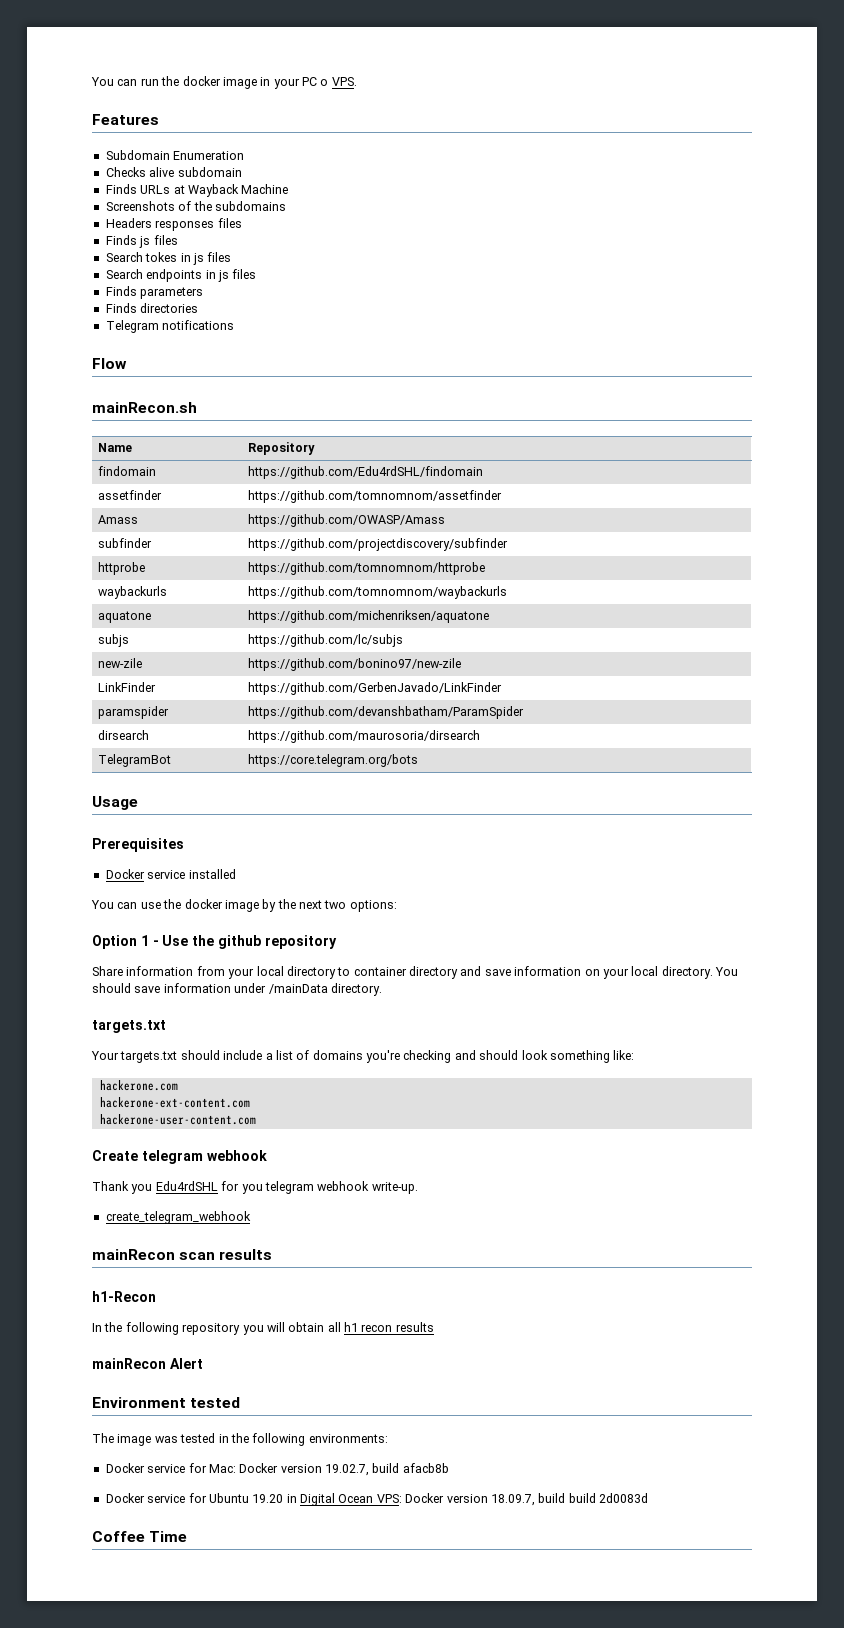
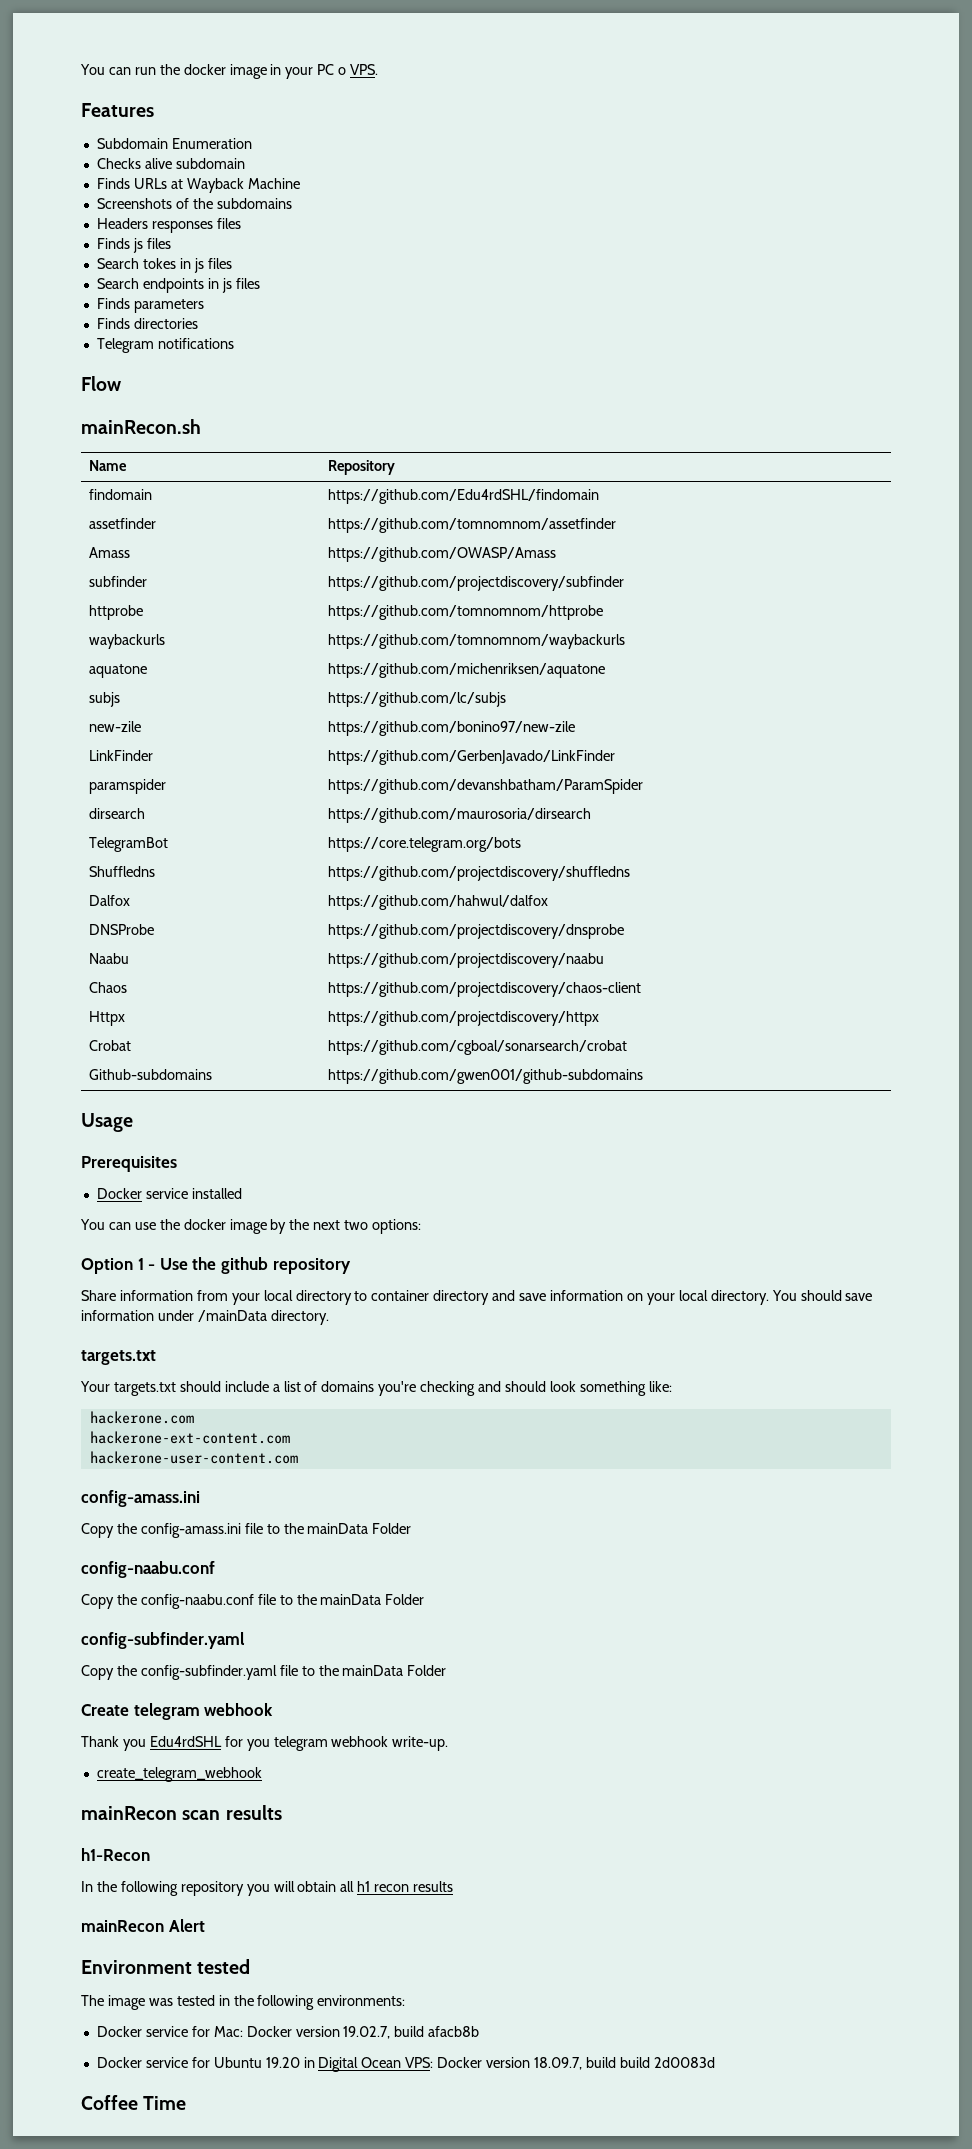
+ Shuffledns | https://github.com/projectdiscovery/shuffledns
+ Dalfox | https://github.com/hahwul/dalfox
+ DNSProbe | https://github.com/projectdiscovery/dnsprobe
+ Naabu | https://github.com/projectdiscovery/naabu
+ Chaos | https://github.com/projectdiscovery/chaos-client
+ Httpx | https://github.com/projectdiscovery/httpx
+ Crobat | https://github.com/cgboal/sonarsearch/crobat
+ Github-subdomains | https://github.com/gwen001/github-subdomains
  hackerone-user-content.com
+ config-amass.ini
+ Copy the config-amass.ini file to the mainData Folder
+ config-naabu.conf
+ Copy the config-naabu.conf file to the mainData Folder
+ config-subfinder.yaml
+ Copy the config-subfinder.yaml file to the mainData Folder

